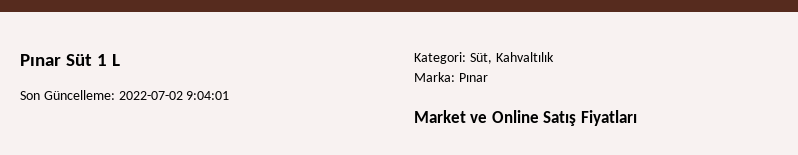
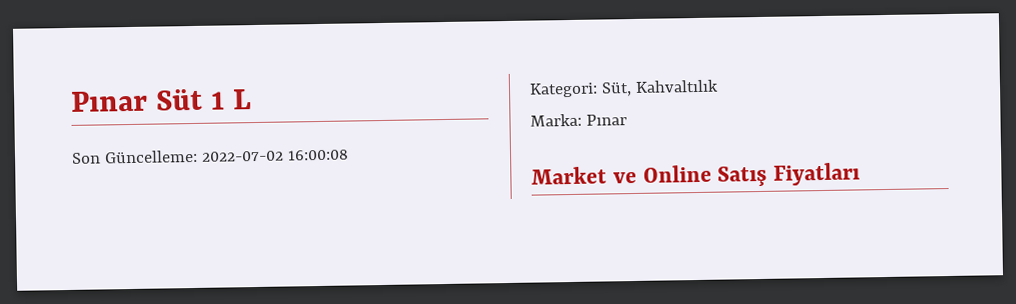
- Son Güncelleme: 2022-07-02 9:04:01
+ Son Güncelleme: 2022-07-02 16:00:08

